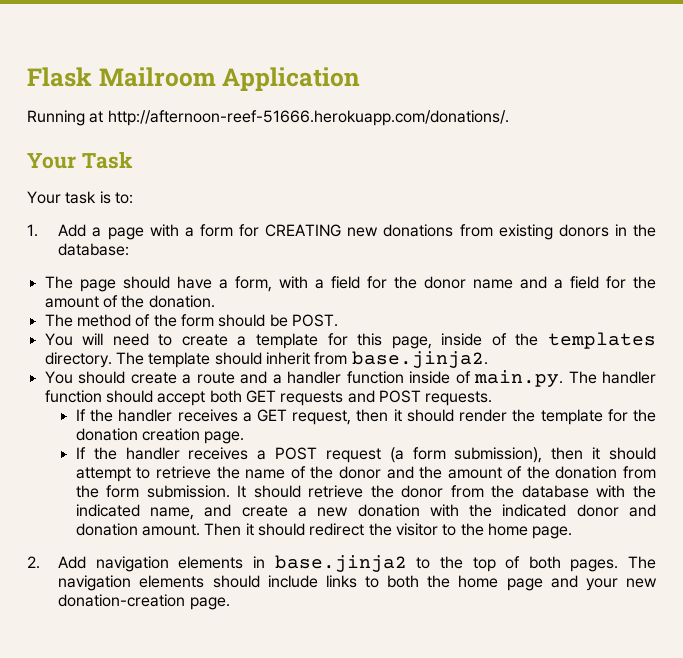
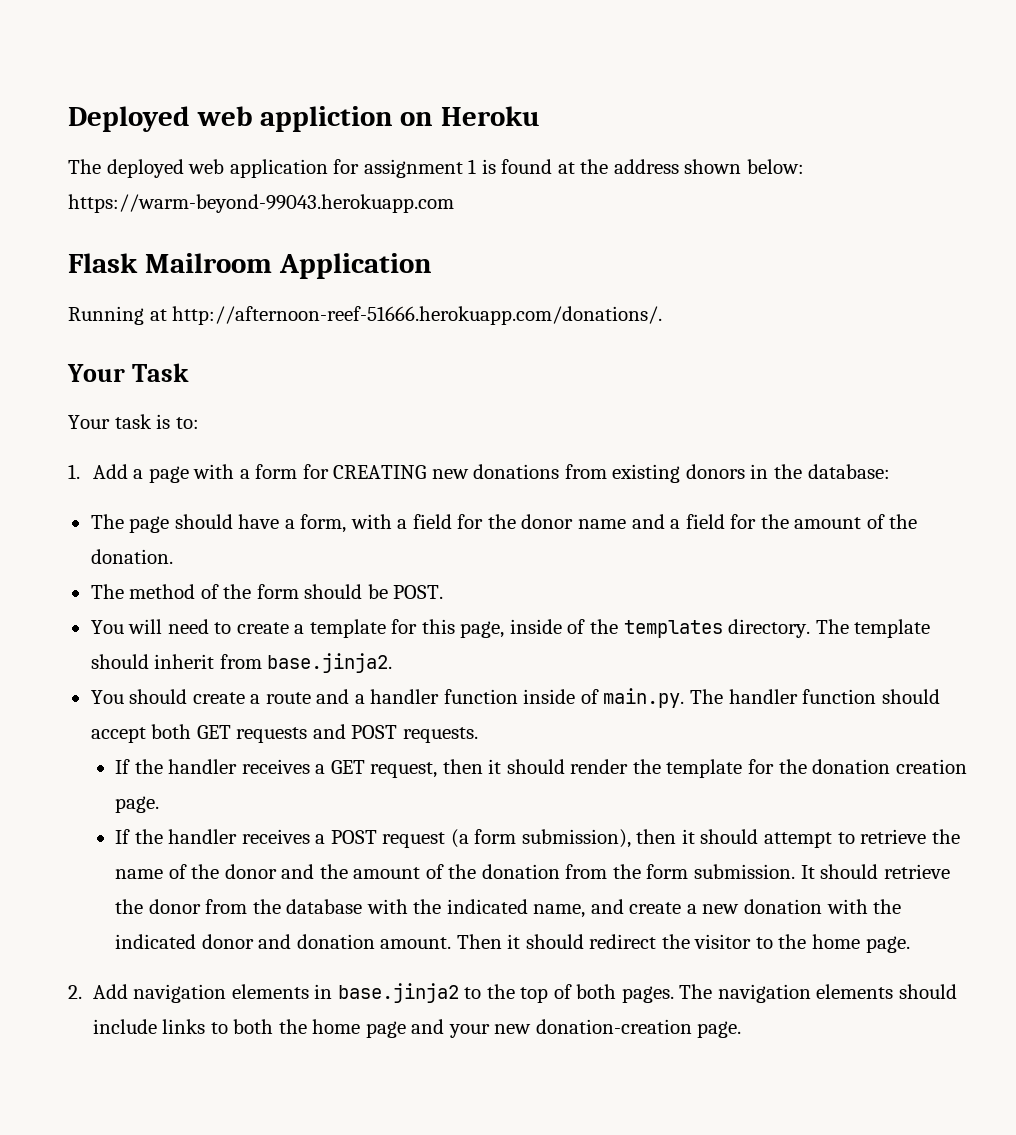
+ Deployed web appliction on Heroku
+ The deployed web application for assignment 1 is found at the address shown below: https://warm-beyond-99043.herokuapp.com

